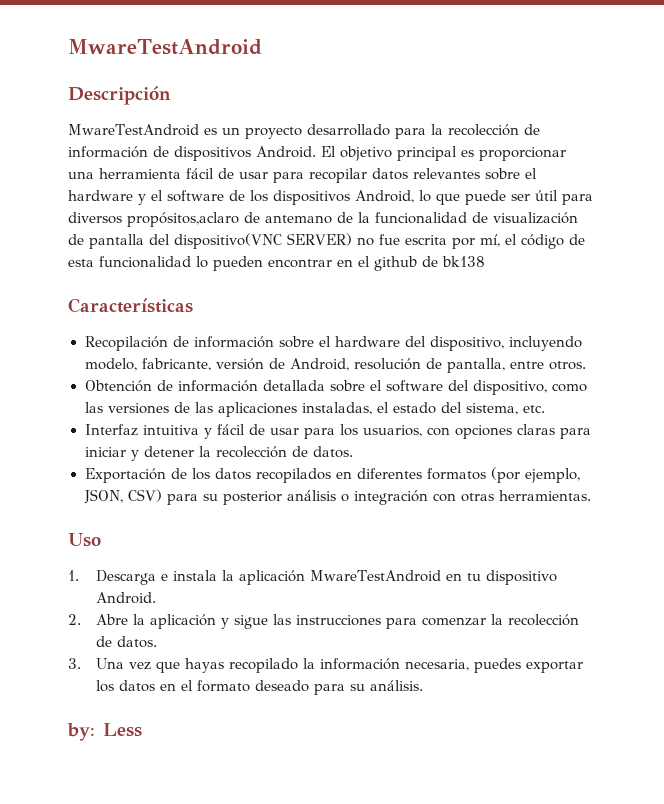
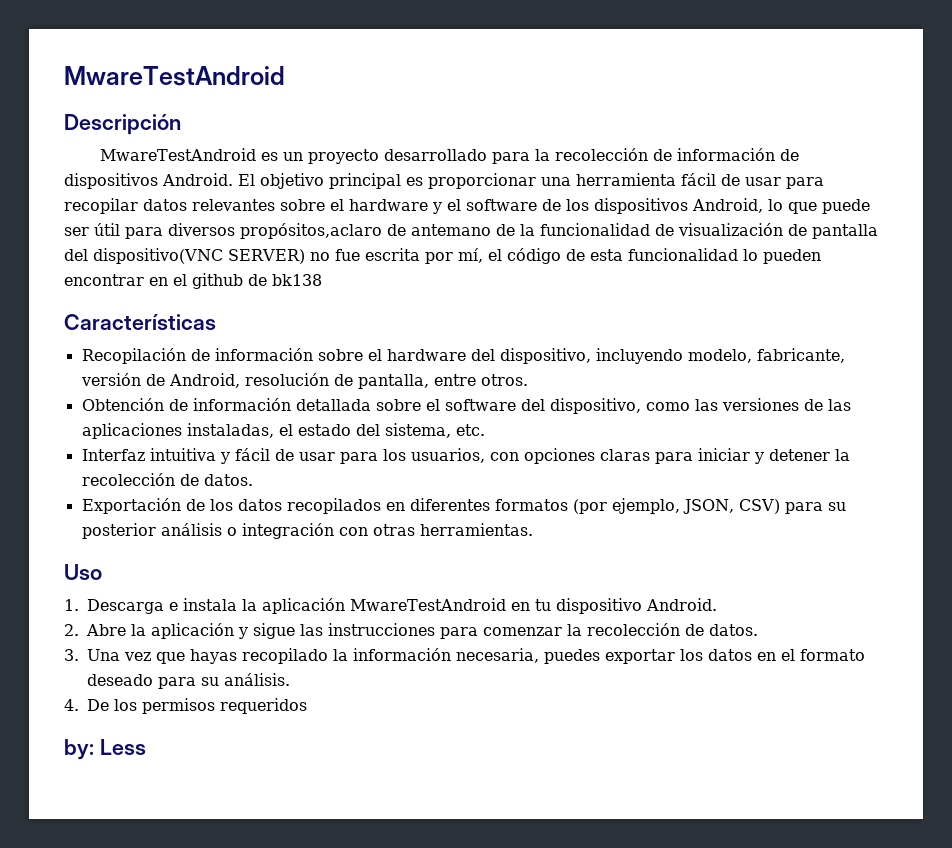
+ 4. De los permisos requeridos

